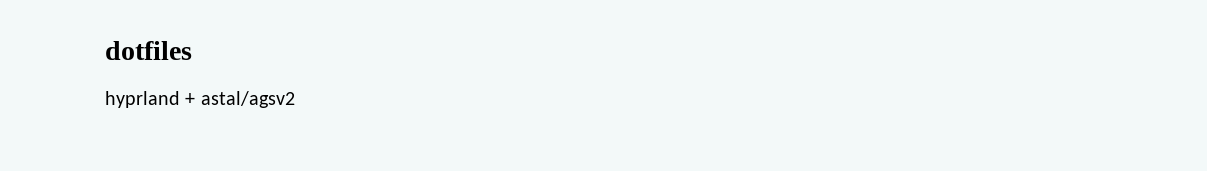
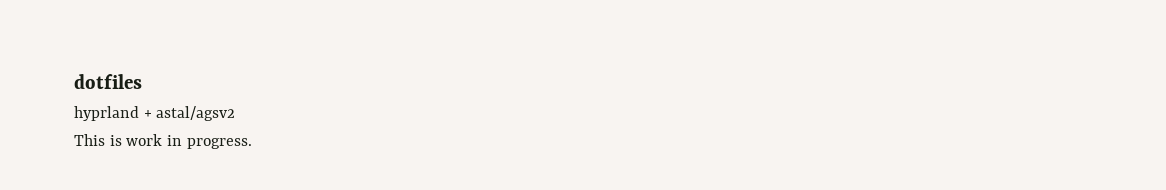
+ This is work in progress.

